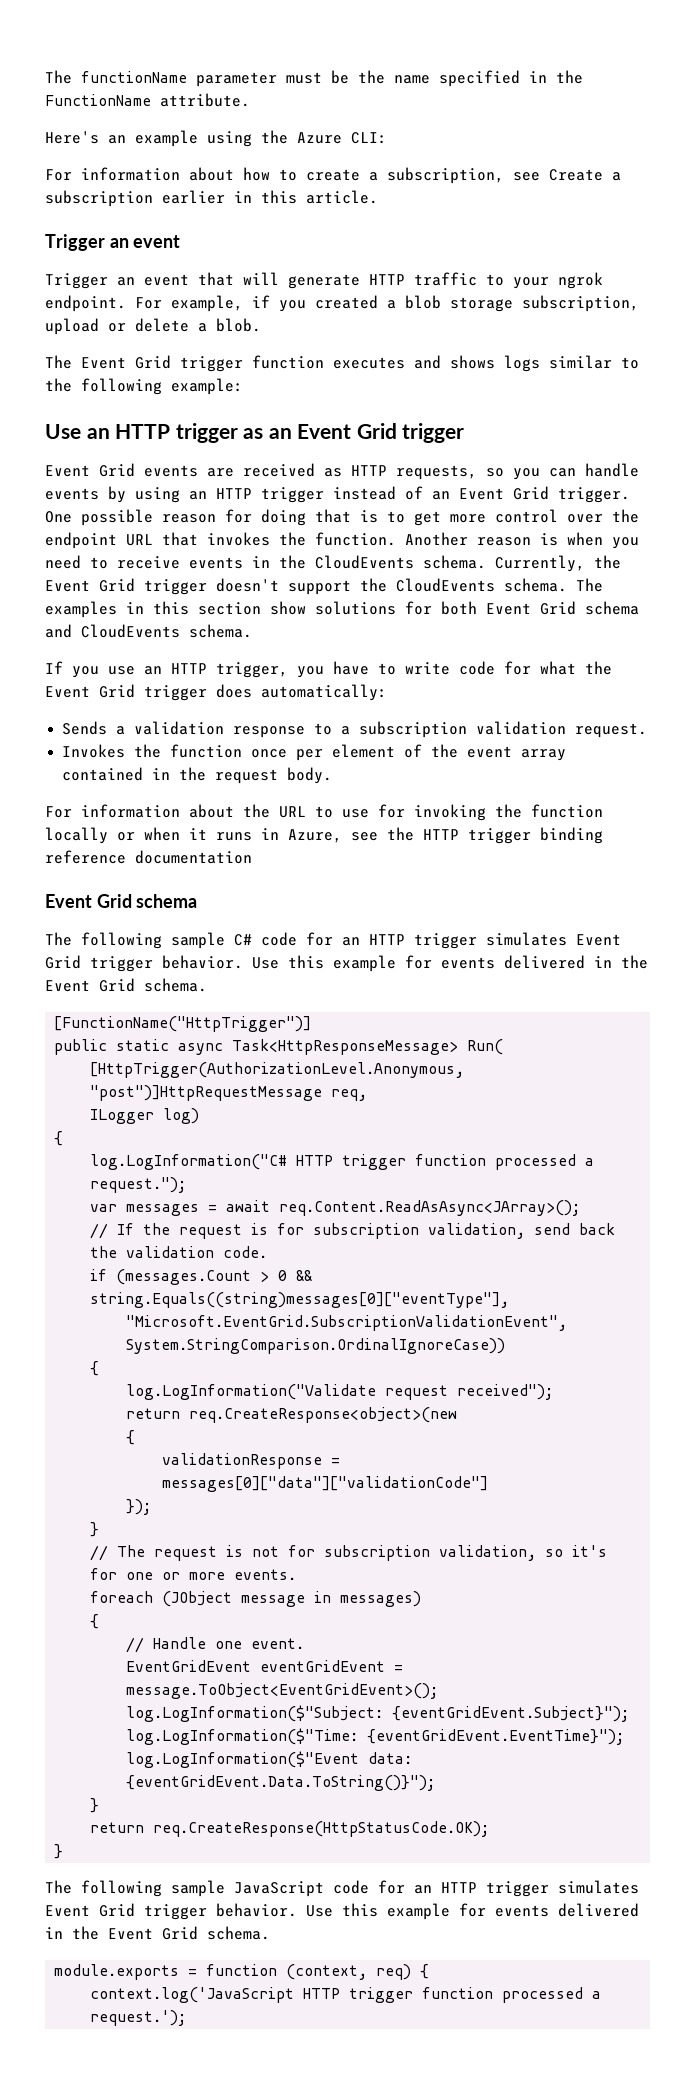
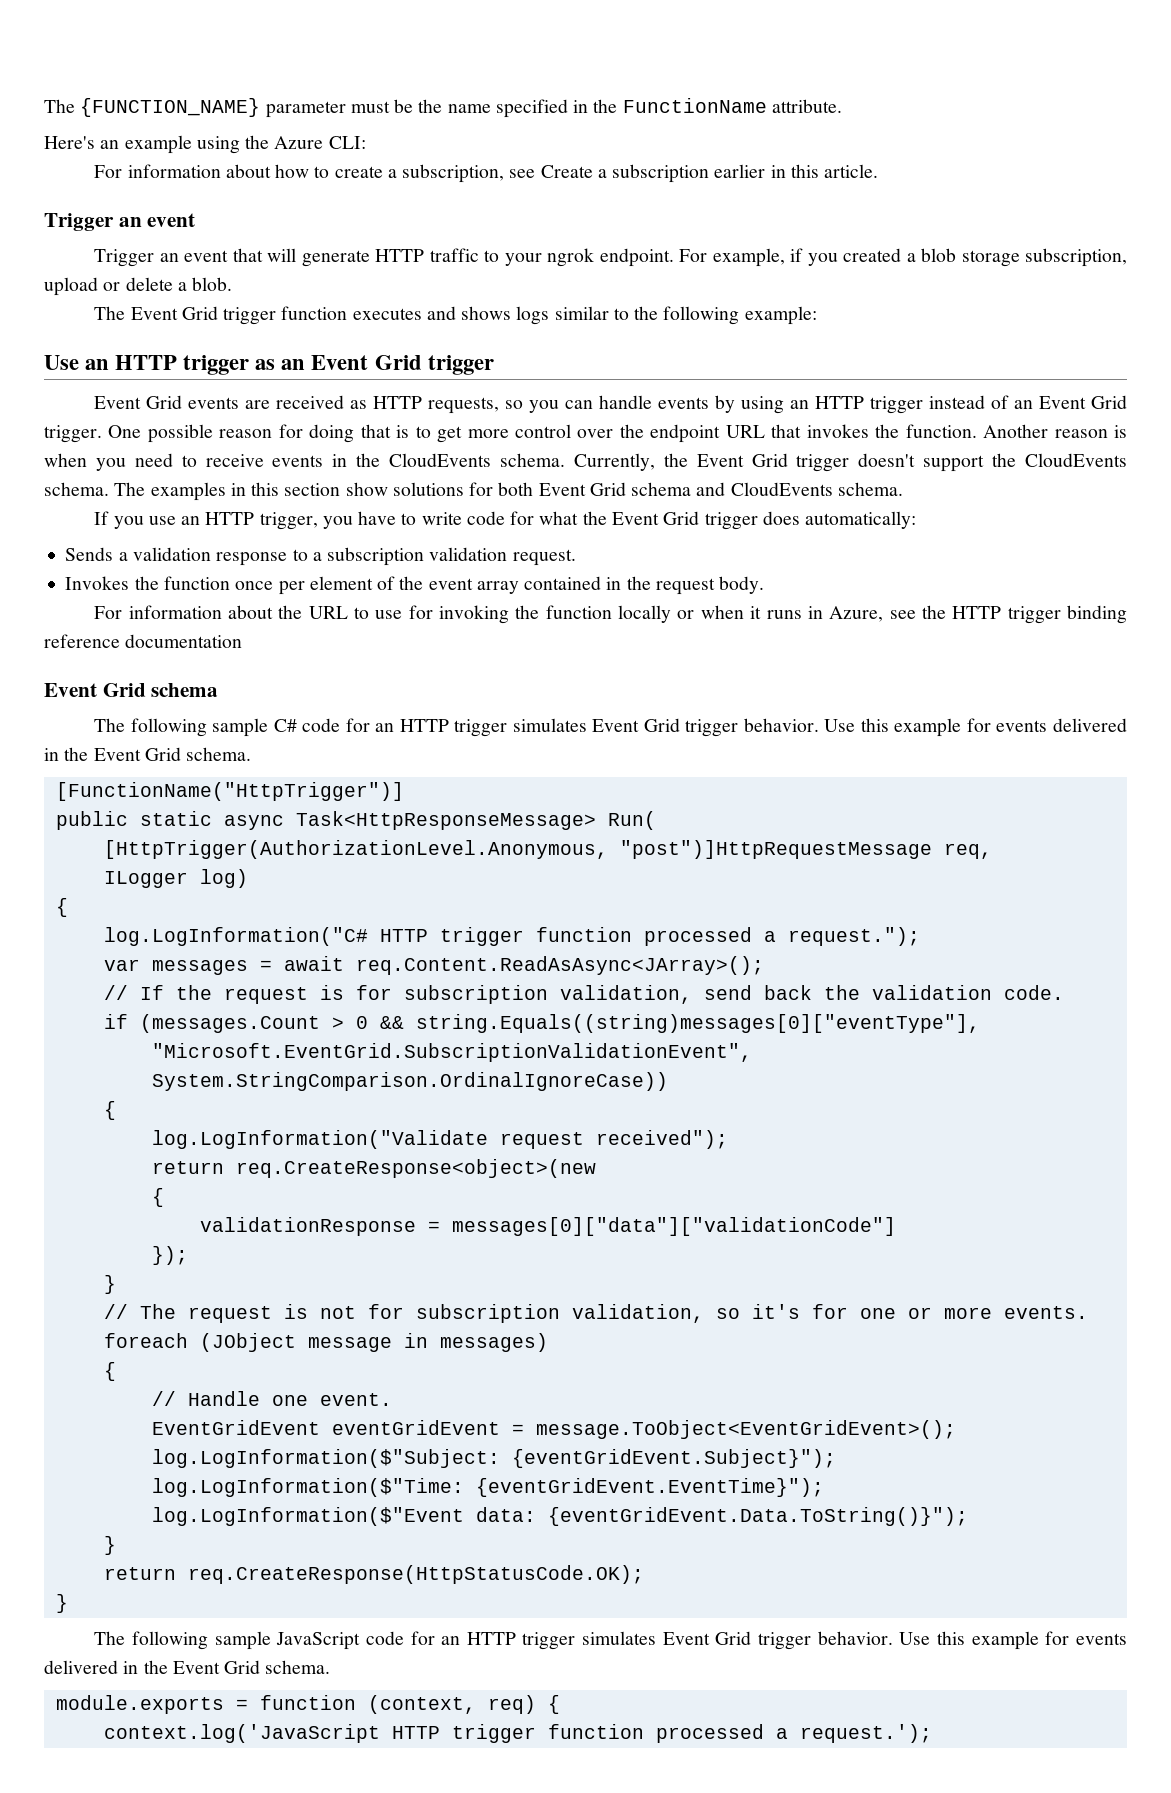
- The functionName parameter must be the name specified in the FunctionName attribute.
+ The {FUNCTION_NAME} parameter must be the name specified in the FunctionName attribute.

